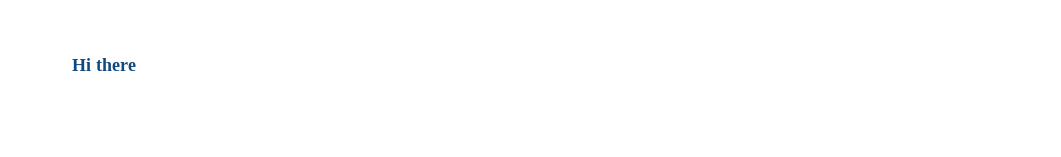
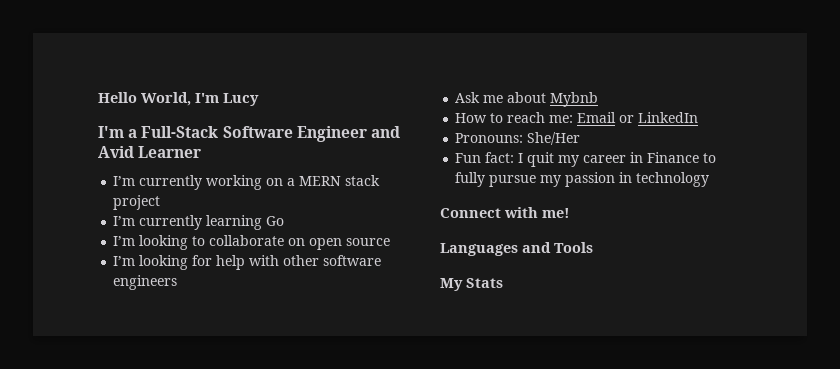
- Hi there
+ Hello World, I'm Lucy
+ I'm a Full-Stack Software Engineer and Avid Learner
+ I’m currently working on a MERN stack project
+ I’m currently learning Go
+ I’m looking to collaborate on open source
+ I’m looking for help with other software engineers
+ Ask me about Mybnb
+ How to reach me: Email or LinkedIn
+ Pronouns: She/Her
+ Fun fact: I quit my career in Finance to fully pursue my passion in technology
+ Connect with me!
+ Languages and Tools
+ My Stats

